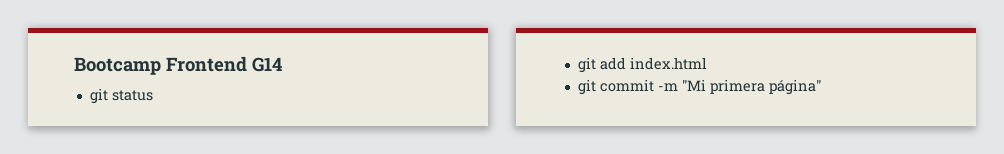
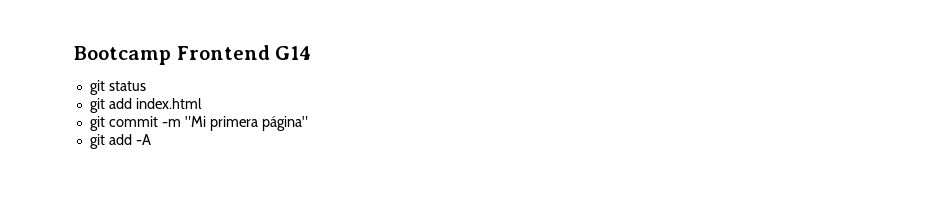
+ git add -A

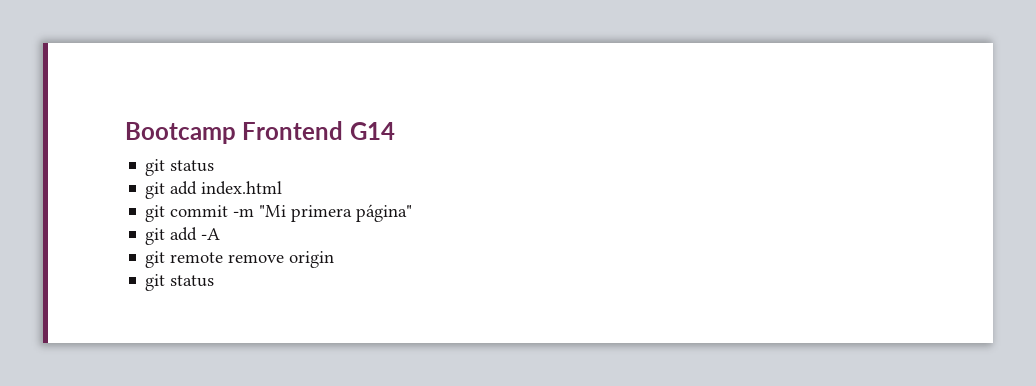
+ git remote remove origin
+ git status

